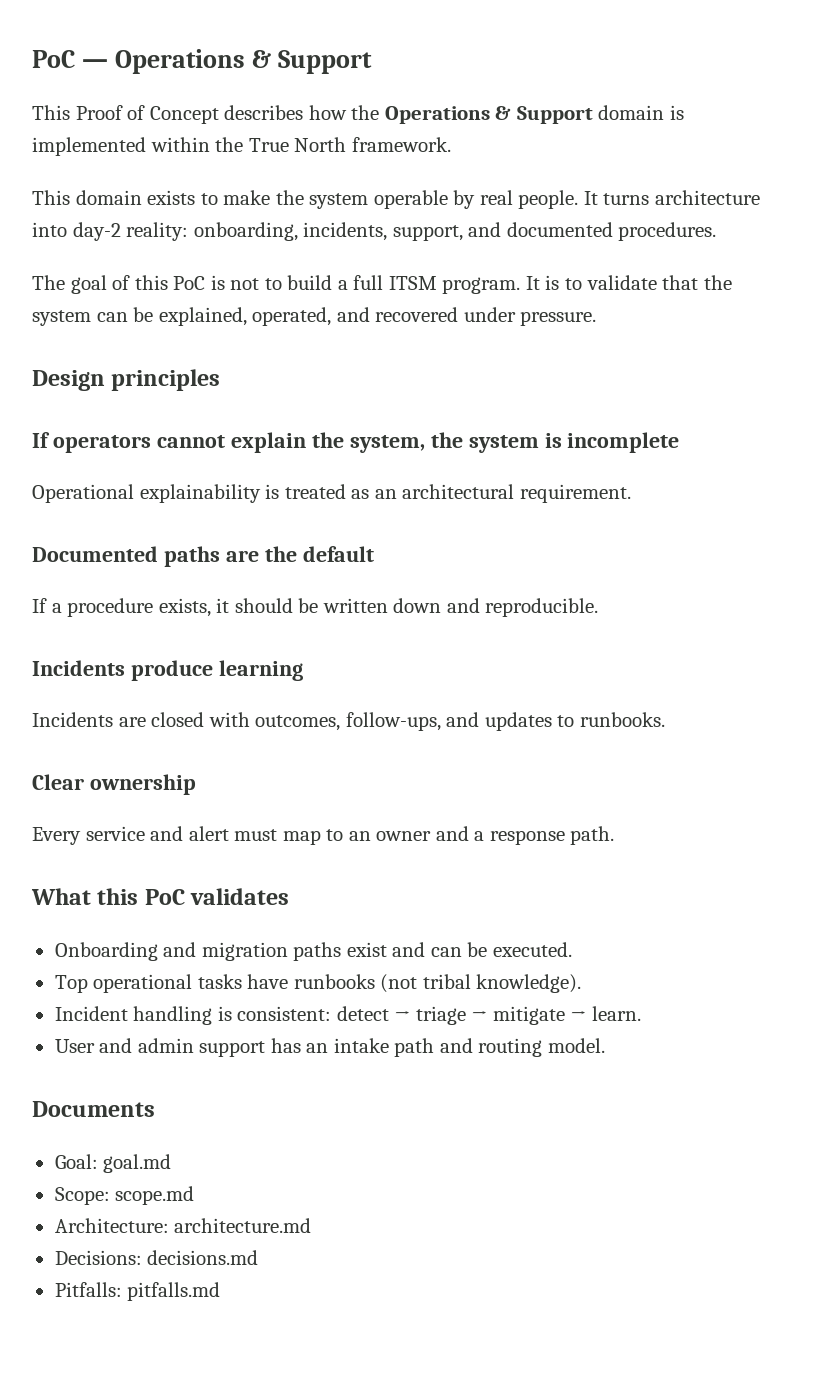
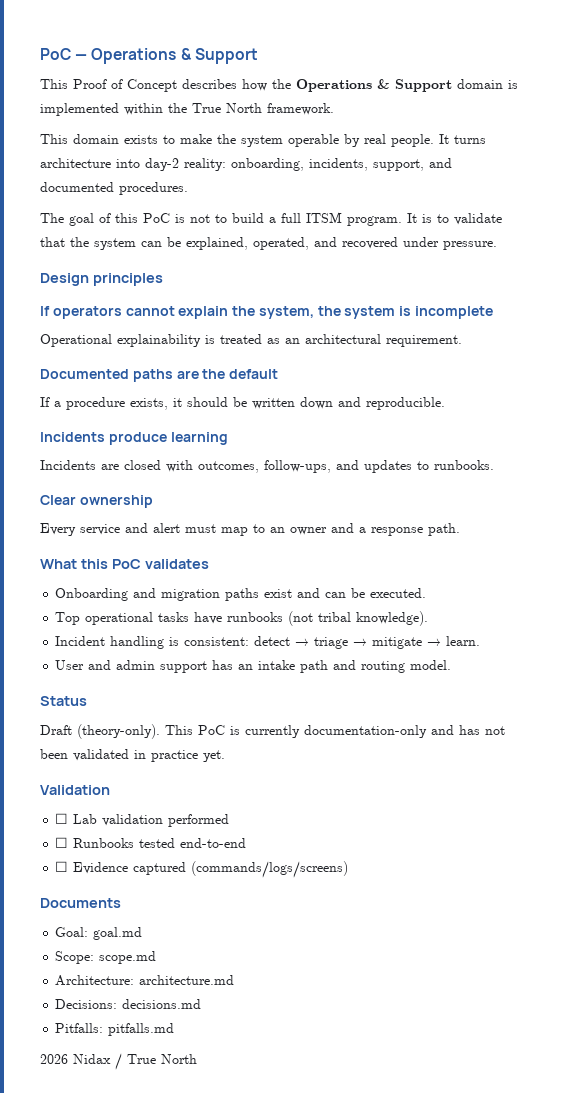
+ Status
+ Draft (theory-only). This PoC is currently documentation-only and has not been validated in practice yet.
+ Validation
+ ☐ Lab validation performed
+ ☐ Runbooks tested end-to-end
+ ☐ Evidence captured (commands/logs/screens)
+ 2026 Nidax / True North

